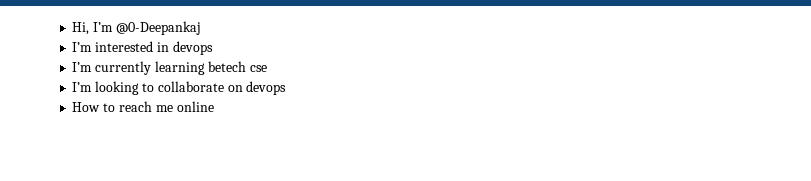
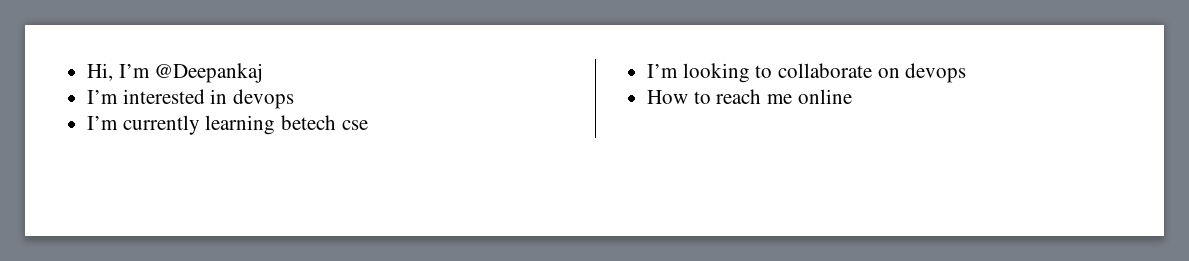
- Hi, I’m @0-Deepankaj
+ Hi, I’m @Deepankaj

